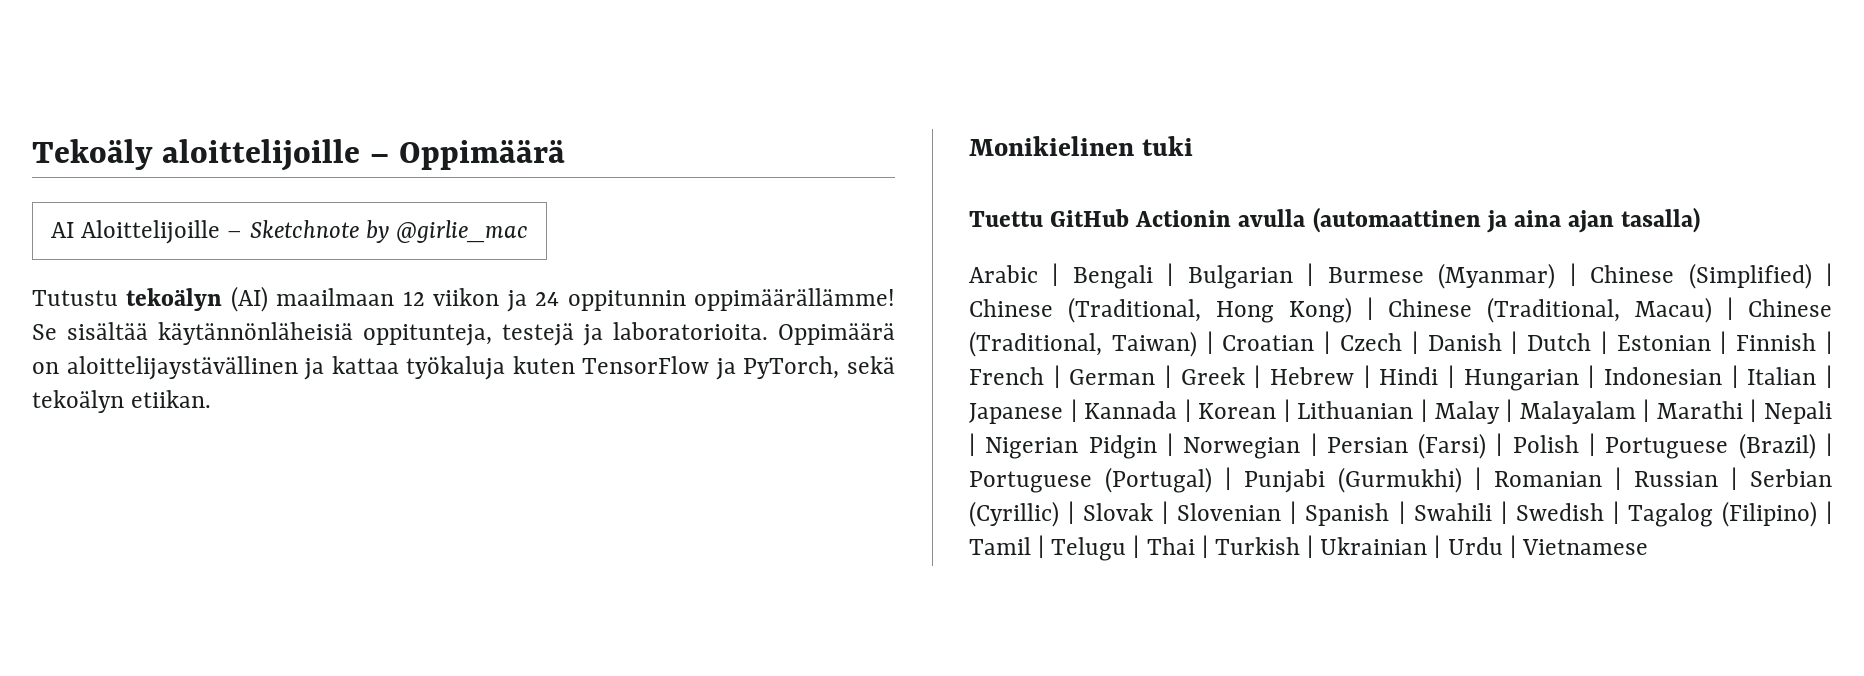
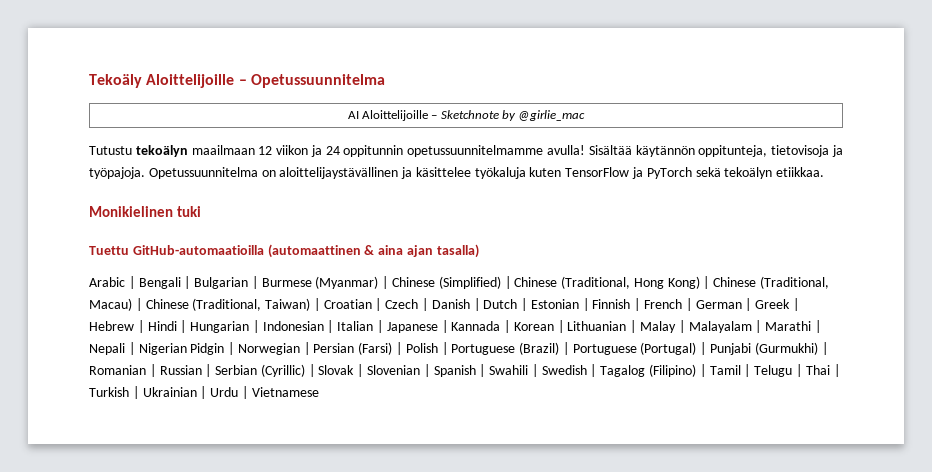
- Tekoäly aloittelijoille – Oppimäärä
+ Tekoäly Aloittelijoille – Opetussuunnitelma
- Tutustu tekoälyn (AI) maailmaan 12 viikon ja 24 oppitunnin oppimäärällämme! Se sisältää käytännönläheisiä oppitunteja, testejä ja laboratorioita. Oppimäärä on aloittelijaystävällinen ja kattaa työkaluja kuten TensorFlow ja PyTorch, sekä tekoälyn etiikan.
+ Tutustu tekoälyn maailmaan 12 viikon ja 24 oppitunnin opetussuunnitelmamme avulla! Sisältää käytännön oppitunteja, tietovisoja ja työpajoja. Opetussuunnitelma on aloittelijaystävällinen ja käsittelee työkaluja kuten TensorFlow ja PyTorch sekä tekoälyn etiikkaa.
- Tuettu GitHub Actionin avulla (automaattinen ja aina ajan tasalla)
+ Tuettu GitHub-automaatioilla (automaattinen & aina ajan tasalla)

